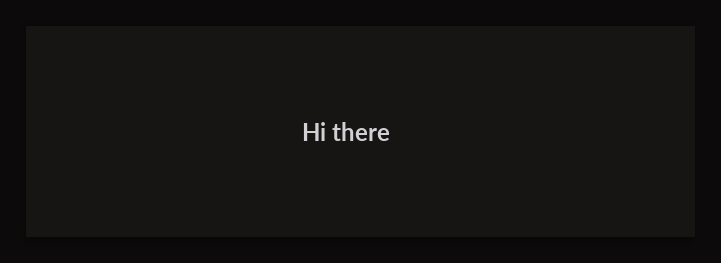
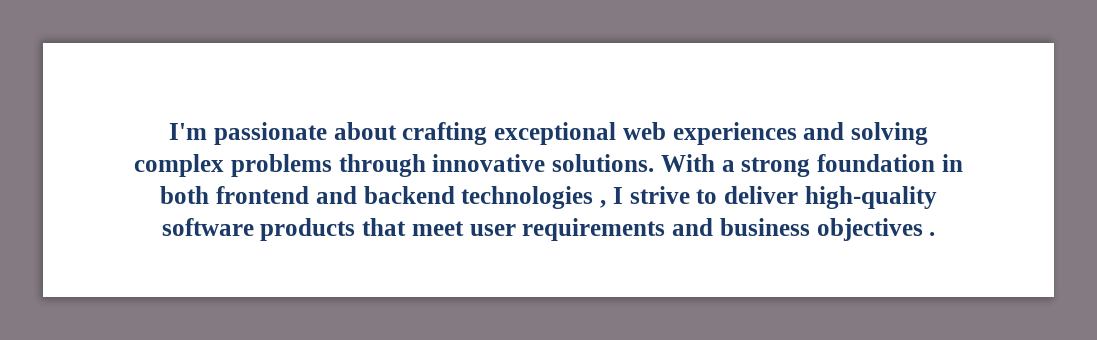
- Hi there
+ I'm passionate about crafting exceptional web experiences and solving complex problems through innovative solutions. With a strong foundation in both frontend and backend technologies , I strive to deliver high-quality software products that meet user requirements and business objectives .

